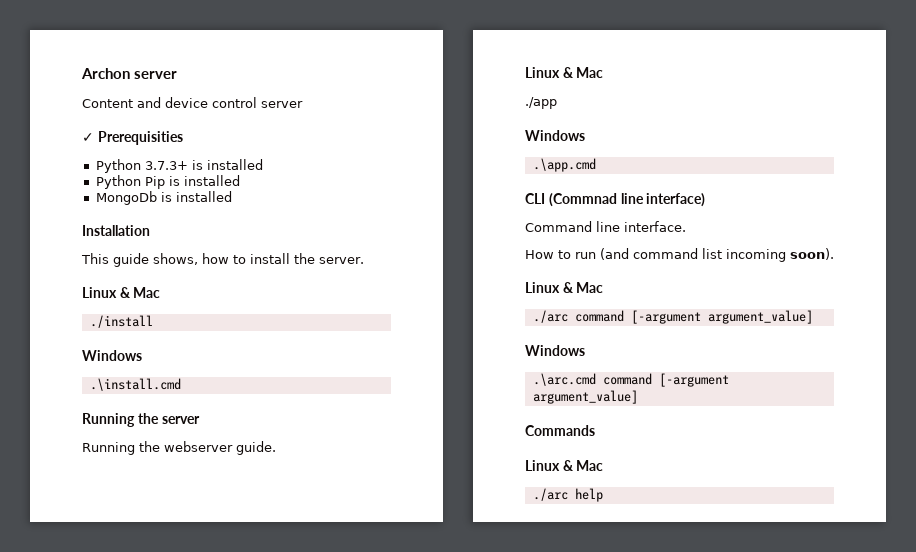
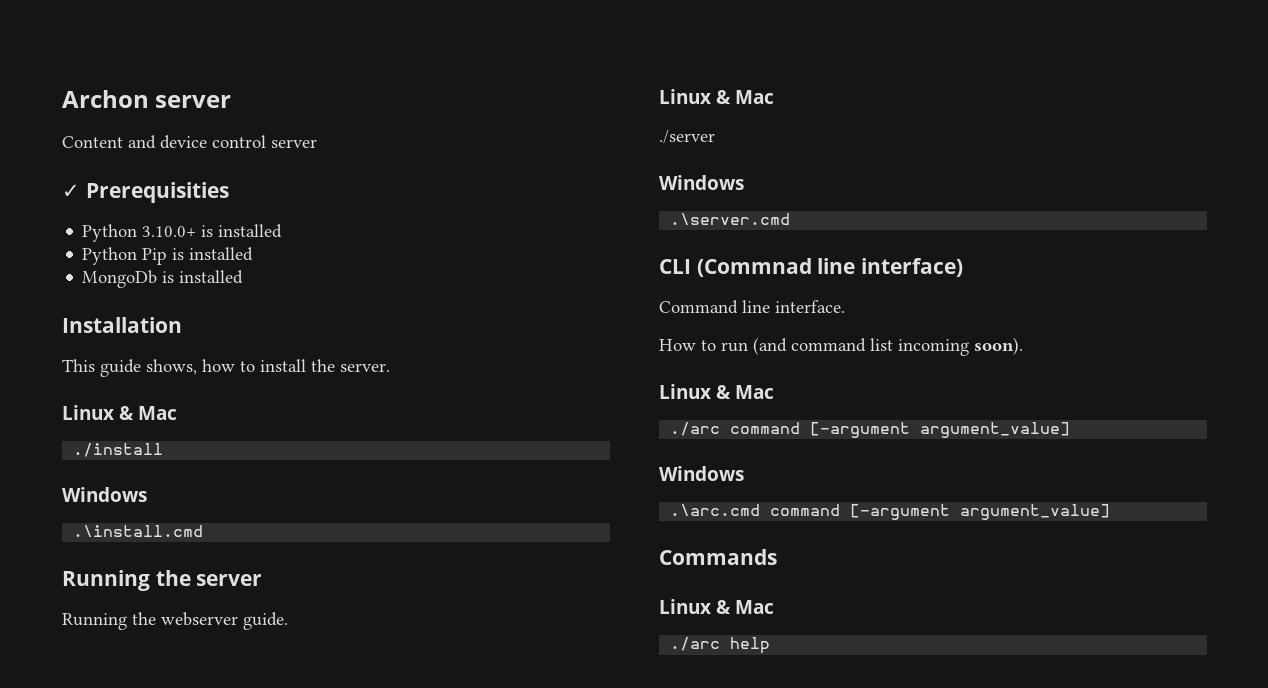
- Python 3.7.3+ is installed
+ Python 3.10.0+ is installed
- ./app
+ ./server
  Windows
- .\app.cmd
+ .\server.cmd

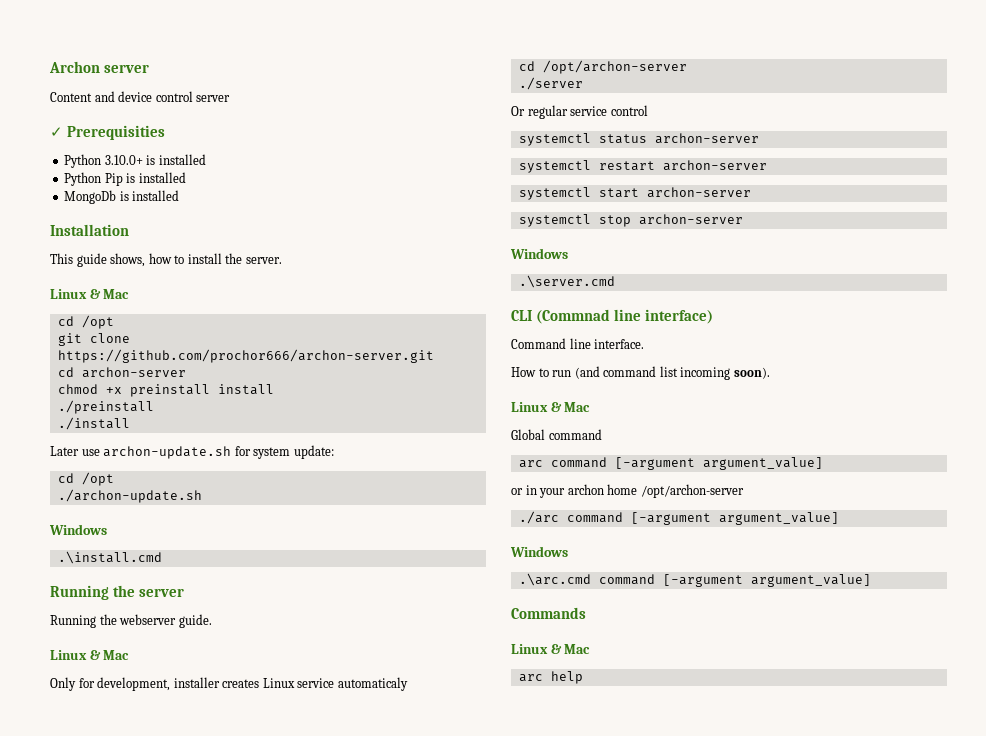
  This guide shows, how to install the server.
  Linux & Mac
+ cd /opt
+ git clone https://github.com/prochor666/archon-server.git
+ cd archon-server
+ chmod +x preinstall install
+ ./preinstall
  ./install
+ Later use archon-update.sh for system update:
+ cd /opt
+ ./archon-update.sh
+ Only for development, installer creates Linux service automaticaly
+ cd /opt/archon-server
  ./server
+ Or regular service control
+ systemctl status archon-server
+ systemctl restart archon-server
+ systemctl start archon-server
+ systemctl stop archon-server
+ Global command
+ arc command [-argument argument_value]
+ or in your archon home /opt/archon-server
- ./arc help
+ arc help

